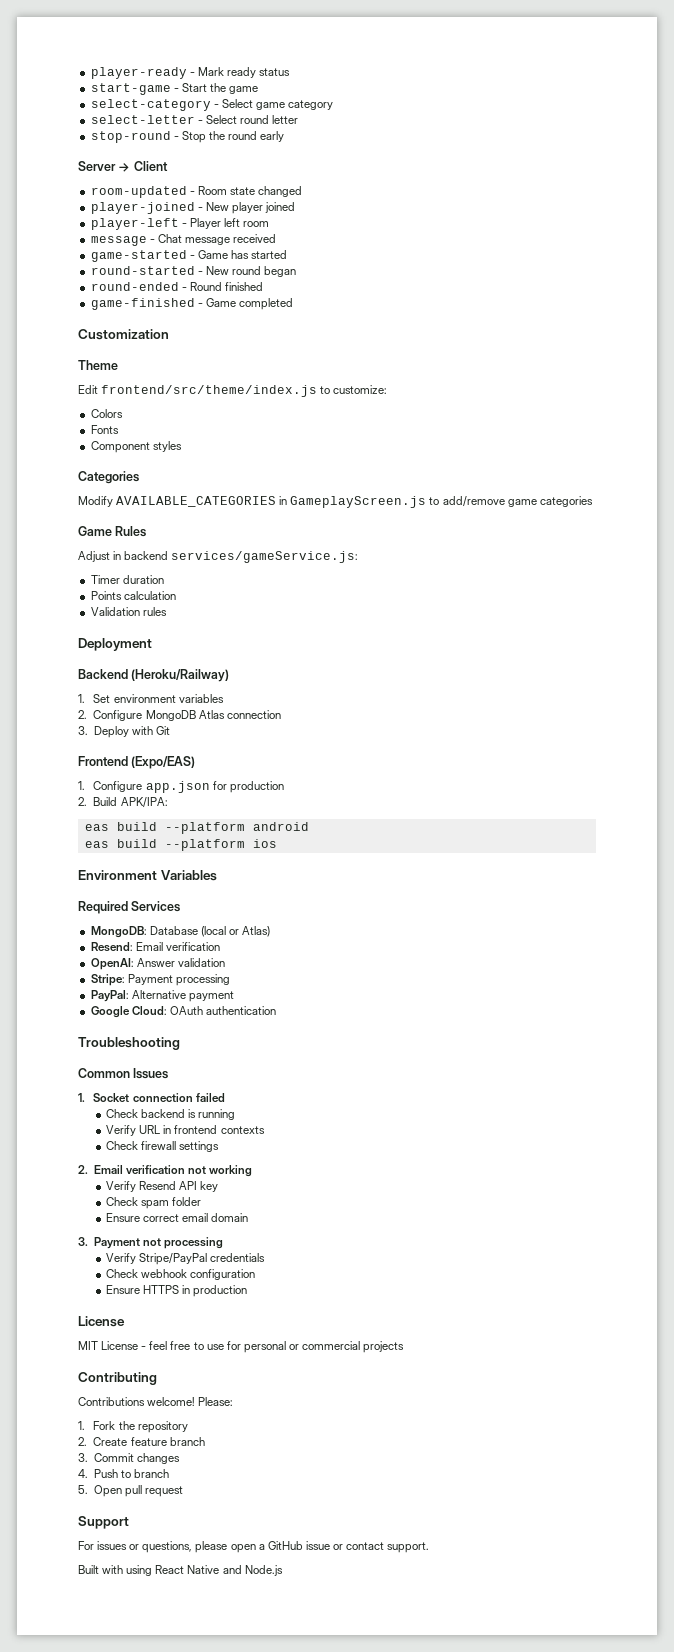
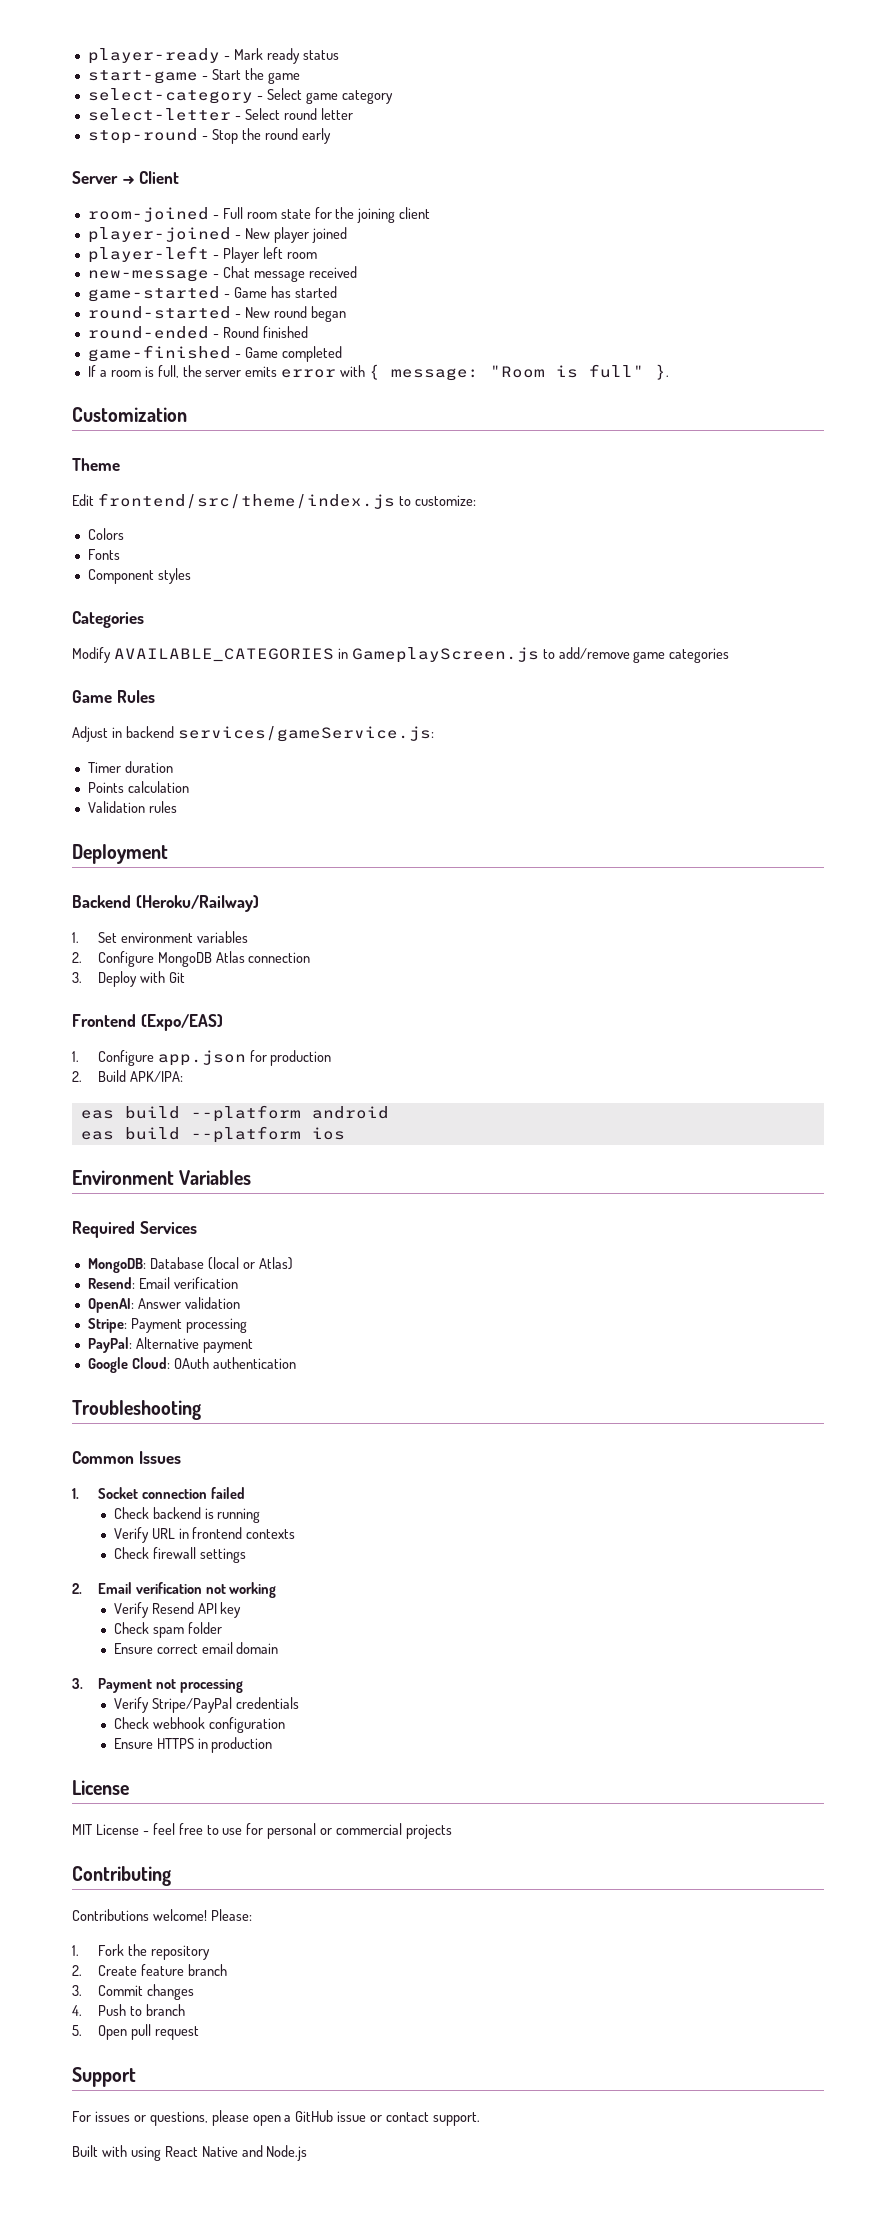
- room-updated - Room state changed
+ room-joined - Full room state for the joining client
- message - Chat message received
+ new-message - Chat message received
+ If a room is full, the server emits error with { message: "Room is full" }.

